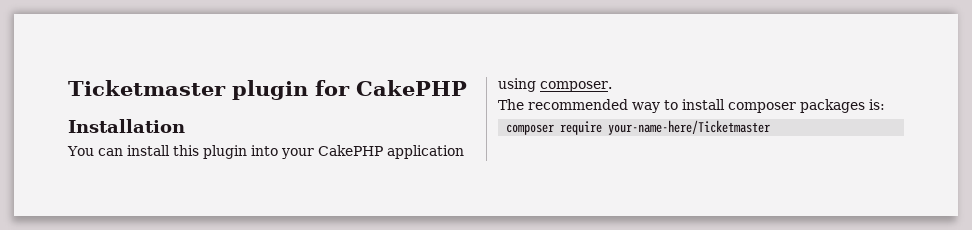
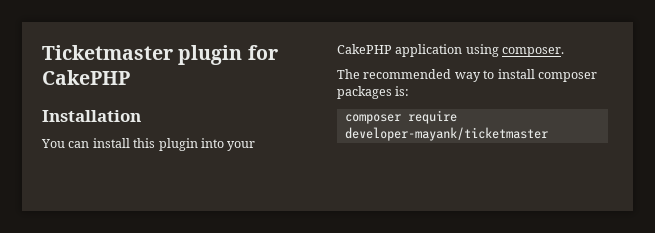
- composer require your-name-here/Ticketmaster
+ composer require developer-mayank/ticketmaster

